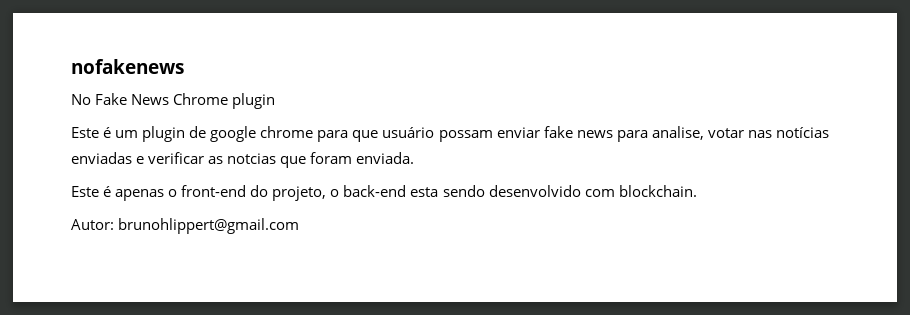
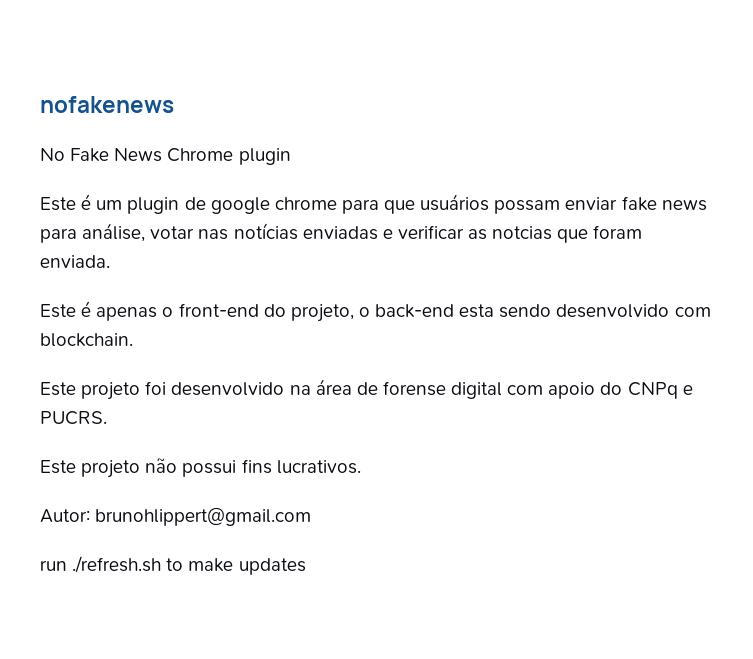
- Este é um plugin de google chrome para que usuário possam enviar fake news para analise, votar nas notícias enviadas e verificar as notcias que foram enviada.
+ Este é um plugin de google chrome para que usuários possam enviar fake news para análise, votar nas notícias enviadas e verificar as notcias que foram enviada.
+ Este projeto foi desenvolvido na área de forense digital com apoio do CNPq e PUCRS.
+ Este projeto não possui fins lucrativos.
  Autor: brunohlippert@gmail.com
+ run ./refresh.sh to make updates

